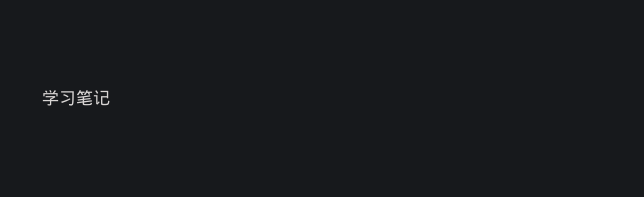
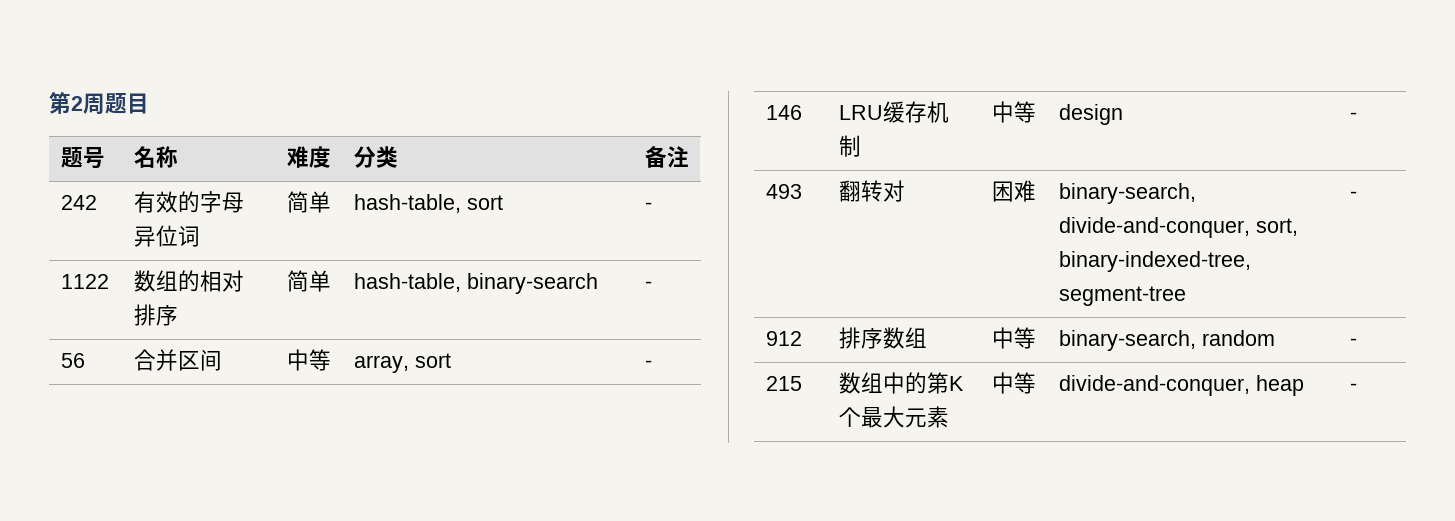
- 学习笔记
+ 第2周题目
+ 题号 | 名称 | 难度 | 分类 | 备注
+ 242 | 有效的字母异位词 | 简单 | hash-table, sort | -
+ 1122 | 数组的相对排序 | 简单 | hash-table, binary-search | -
+ 56 | 合并区间 | 中等 | array, sort | -
+ 146 | LRU缓存机制 | 中等 | design | -
+ 493 | 翻转对 | 困难 | binary-search, divide-and-conquer, sort, binary-indexed-tree, segment-tree | -
+ 912 | 排序数组 | 中等 | binary-search, random | -
+ 215 | 数组中的第K个最大元素 | 中等 | divide-and-conquer, heap | -

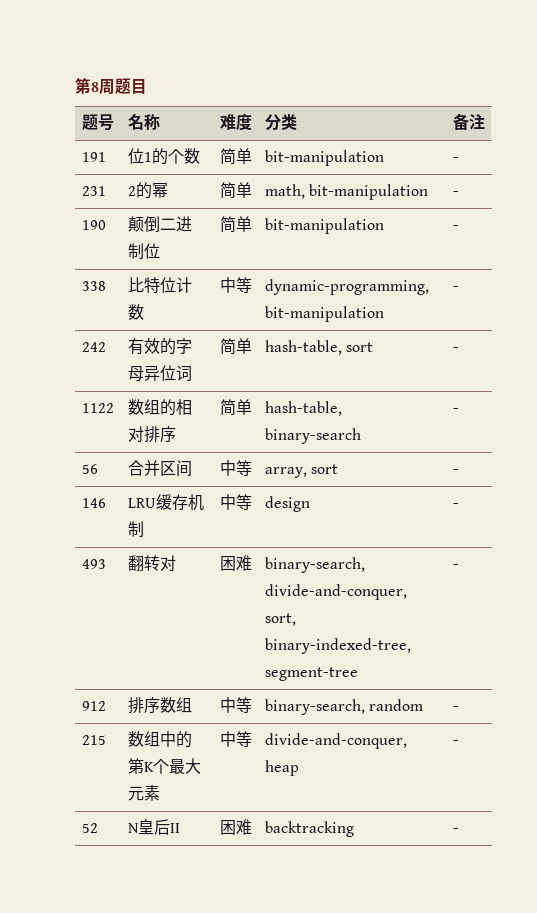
- 第2周题目
+ 第8周题目
+ 191 | 位1的个数 | 简单 | bit-manipulation | -
+ 231 | 2的幂 | 简单 | math, bit-manipulation | -
+ 190 | 颠倒二进制位 | 简单 | bit-manipulation | -
+ 338 | 比特位计数 | 中等 | dynamic-programming, bit-manipulation | -
+ 52 | N皇后II | 困难 | backtracking | -

